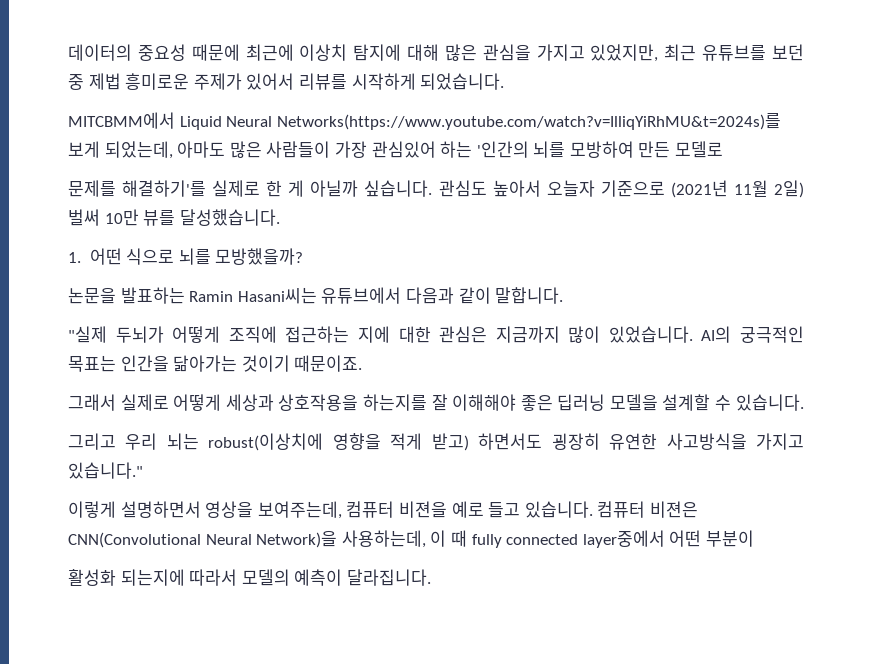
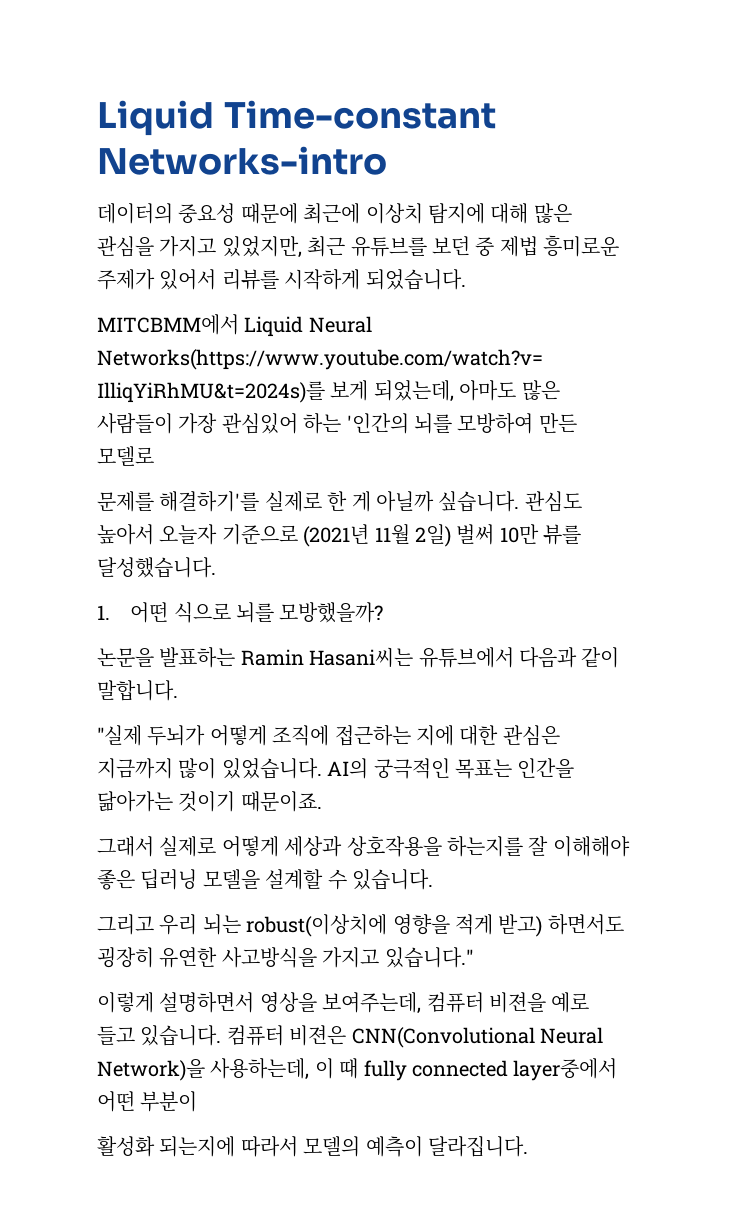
+ Liquid Time-constant Networks-intro

